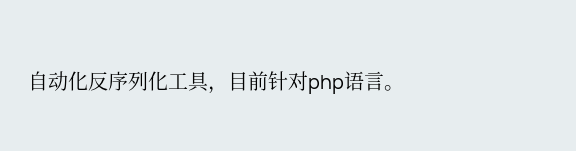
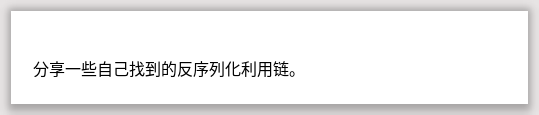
- 自动化反序列化工具，目前针对php语言。
+ 分享一些自己找到的反序列化利用链。

